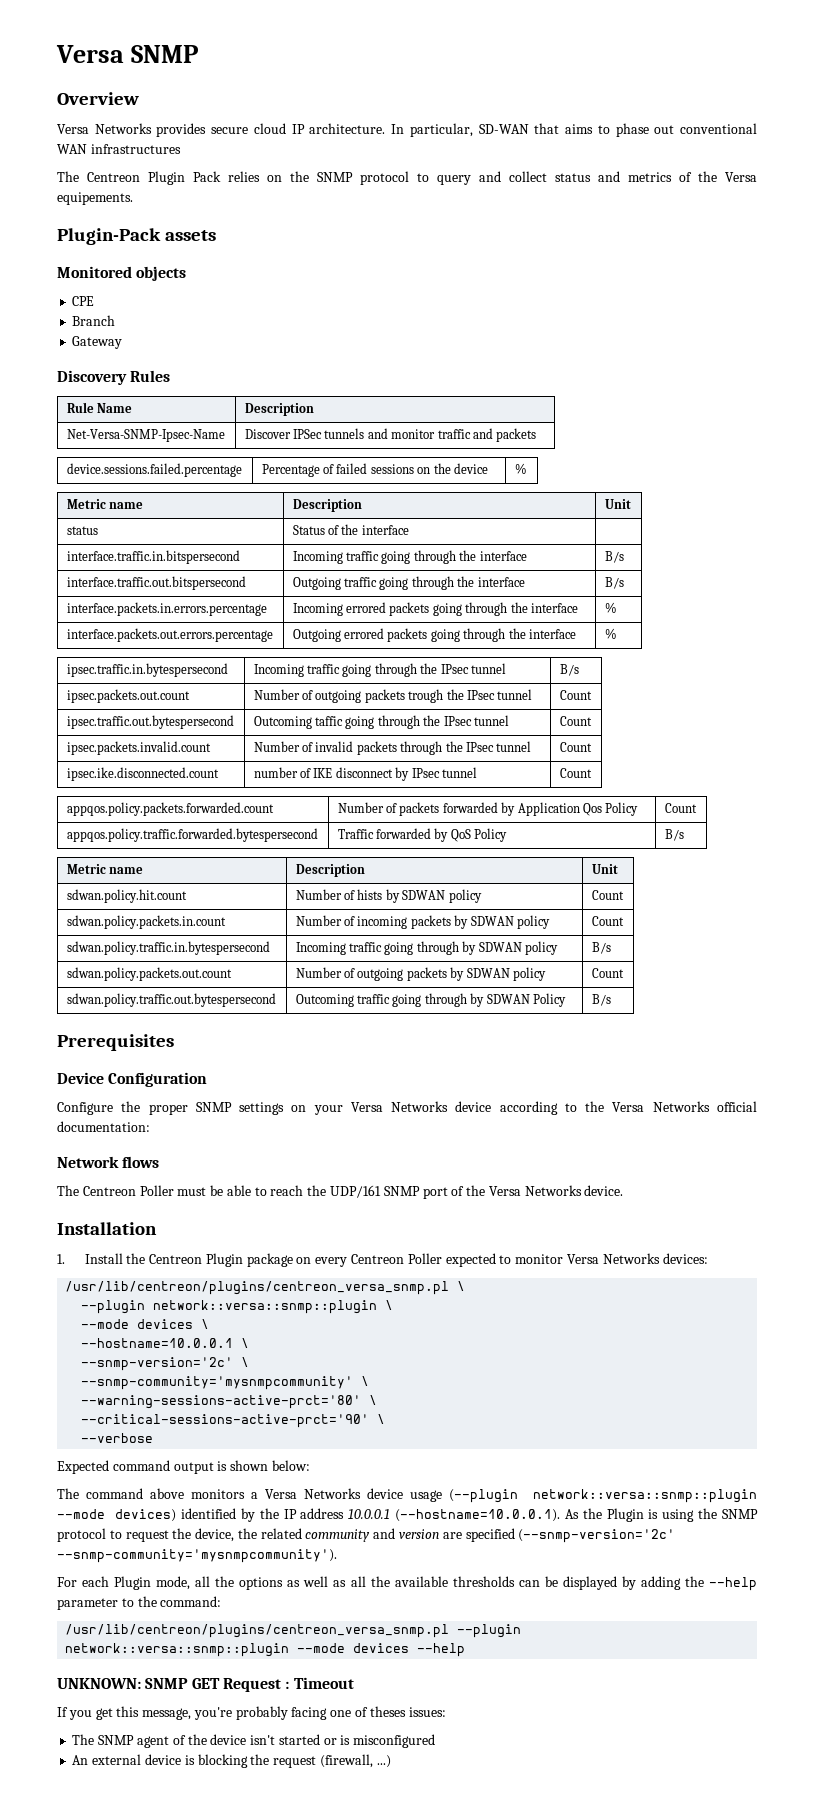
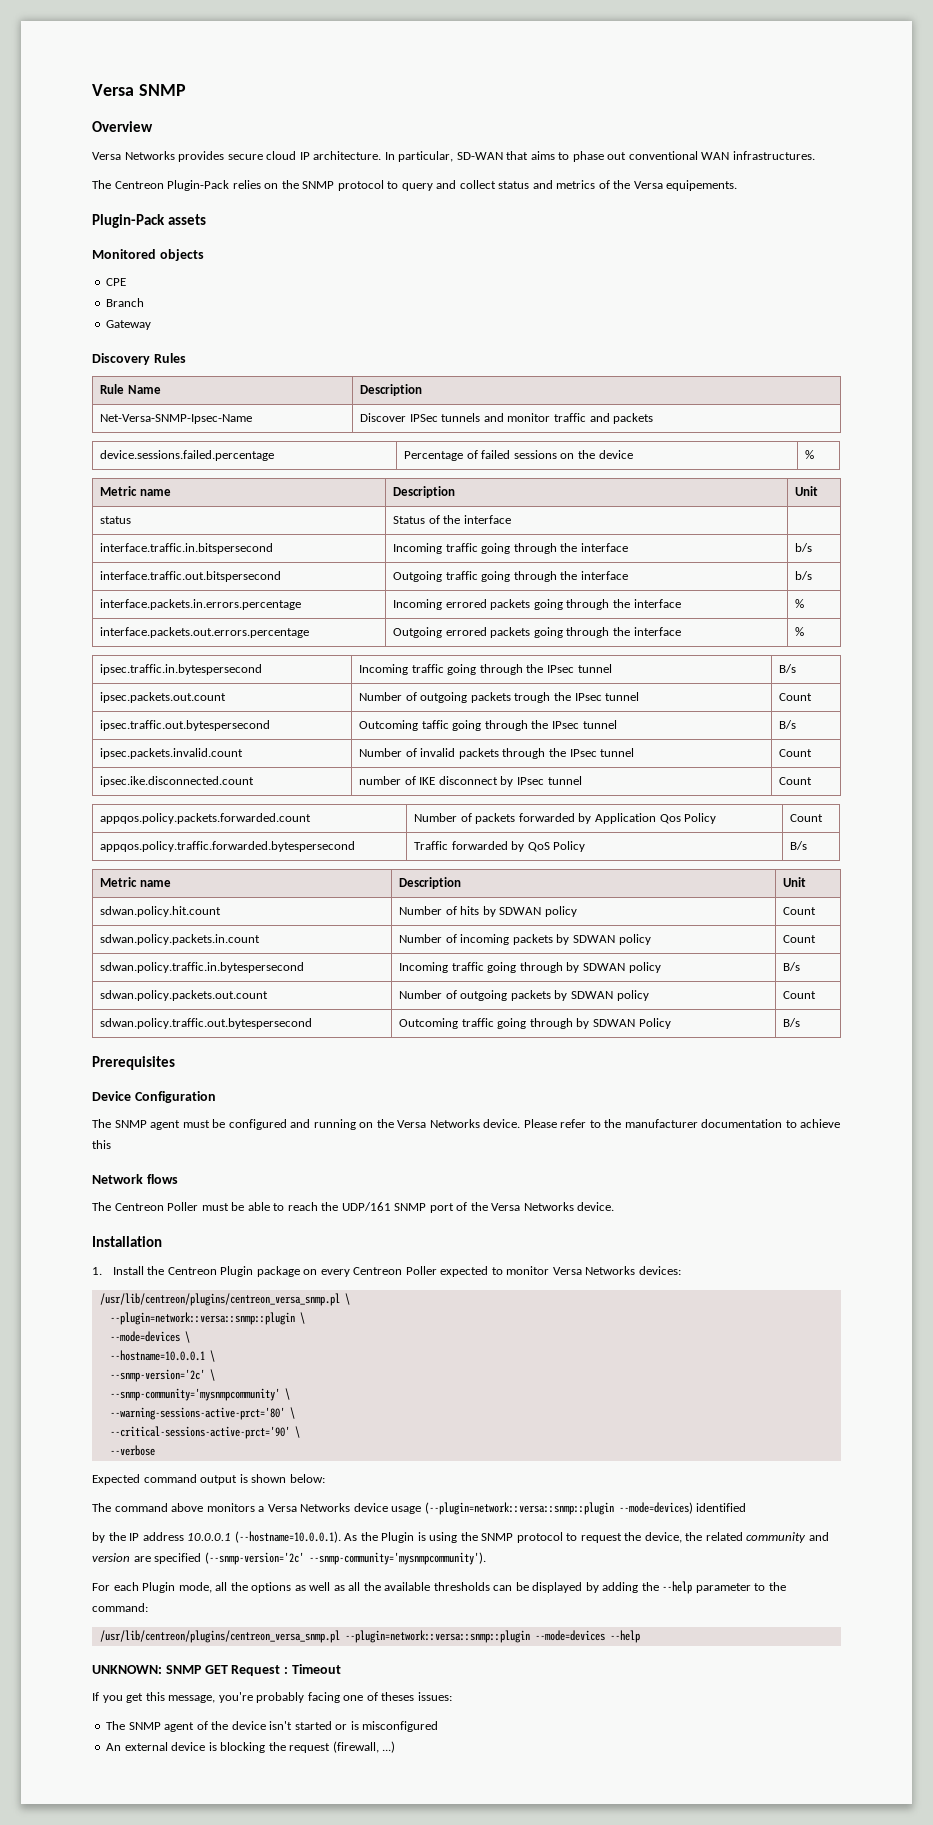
- In particular, SD-WAN that aims to phase out conventional WAN infrastructures
- The Centreon Plugin Pack relies on the SNMP protocol to query and collect status and metrics of the Versa equipements.
+ In particular, SD-WAN that aims to phase out conventional WAN infrastructures.
+ The Centreon Plugin-Pack relies on the SNMP protocol to query and collect status and metrics of the Versa equipements.
- interface.traffic.in.bitspersecond | Incoming traffic going through the interface | B/s
+ interface.traffic.in.bitspersecond | Incoming traffic going through the interface | b/s
- interface.traffic.out.bitspersecond | Outgoing traffic going through the interface | B/s
+ interface.traffic.out.bitspersecond | Outgoing traffic going through the interface | b/s
- ipsec.traffic.out.bytespersecond | Outcoming taffic going through the IPsec tunnel | Count
+ ipsec.traffic.out.bytespersecond | Outcoming taffic going through the IPsec tunnel | B/s
- sdwan.policy.hit.count | Number of hists by SDWAN policy | Count
+ sdwan.policy.hit.count | Number of hits by SDWAN policy | Count
- Configure the proper SNMP settings on your Versa Networks device according to the Versa Networks official documentation:
+ The SNMP agent must be configured and running on the Versa Networks device. Please refer to the manufacturer documentation to achieve this
- --plugin network::versa::snmp::plugin \
- --mode devices \
+ --plugin=network::versa::snmp::plugin \
+ --mode=devices \
- The command above monitors a Versa Networks device usage (--plugin network::versa::snmp::plugin --mode devices) identified by the IP address 10.0.0.1 (--hostname=10.0.0.1). As the Plugin is using the SNMP protocol to request the device, the related community and version are specified (--snmp-version='2c' --snmp-community='mysnmpcommunity').
+ The command above monitors a Versa Networks device usage (--plugin=network::versa::snmp::plugin --mode=devices) identified
+ by the IP address 10.0.0.1 (--hostname=10.0.0.1). As the Plugin is using the SNMP protocol to request the device, the related community and version are specified (--snmp-version='2c' --snmp-community='mysnmpcommunity').
- /usr/lib/centreon/plugins/centreon_versa_snmp.pl --plugin network::versa::snmp::plugin --mode devices --help
+ /usr/lib/centreon/plugins/centreon_versa_snmp.pl --plugin=network::versa::snmp::plugin --mode=devices --help

